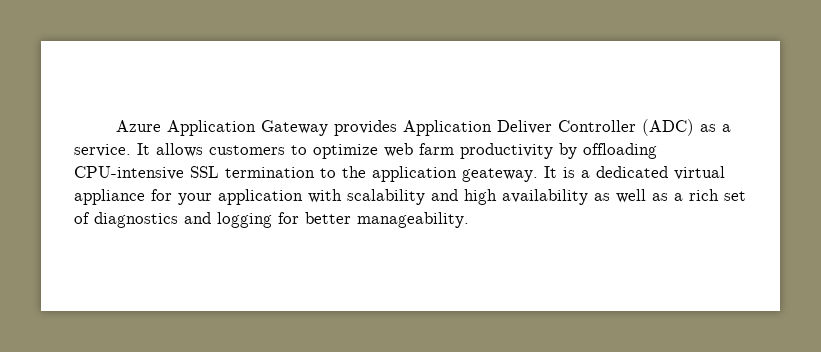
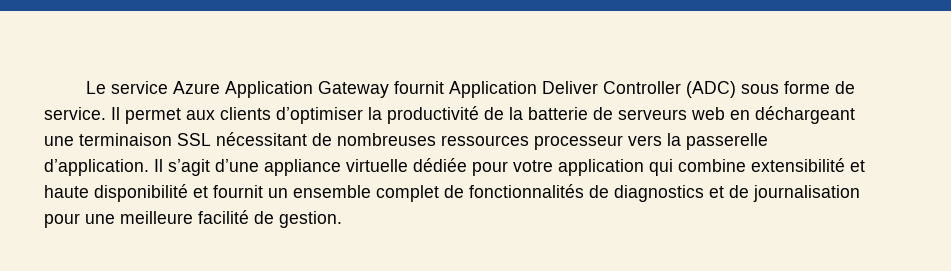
- Azure Application Gateway provides Application Deliver Controller (ADC) as a service. It allows customers to optimize web farm productivity by offloading CPU-intensive SSL termination to the application geateway. It is a dedicated virtual appliance for your application with scalability and high availability as well as a rich set of diagnostics and logging for better manageability.
+ Le service Azure Application Gateway fournit Application Deliver Controller (ADC) sous forme de service. Il permet aux clients d’optimiser la productivité de la batterie de serveurs web en déchargeant une terminaison SSL nécessitant de nombreuses ressources processeur vers la passerelle d’application. Il s’agit d’une appliance virtuelle dédiée pour votre application qui combine extensibilité et haute disponibilité et fournit un ensemble complet de fonctionnalités de diagnostics et de journalisation pour une meilleure facilité de gestion.

